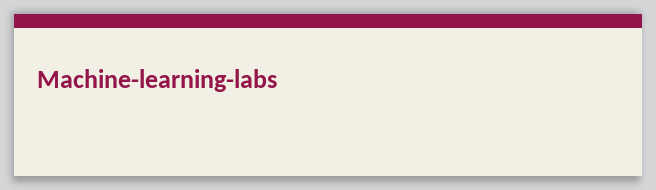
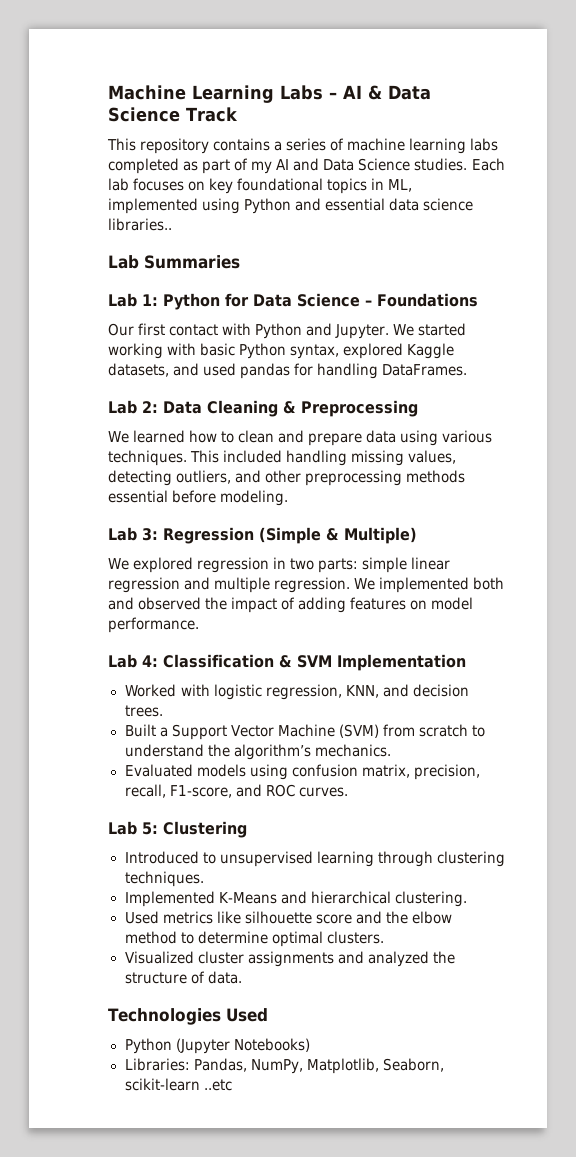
- Machine-learning-labs
+ Machine Learning Labs – AI & Data Science Track
+ This repository contains a series of machine learning labs completed as part of my AI and Data Science studies. Each lab focuses on key foundational topics in ML, implemented using Python and essential data science libraries..
+ Lab Summaries
+ Lab 1: Python for Data Science – Foundations
+ Our first contact with Python and Jupyter. We started working with basic Python syntax, explored Kaggle datasets, and used pandas for handling DataFrames.
+ Lab 2: Data Cleaning & Preprocessing
+ We learned how to clean and prepare data using various techniques. This included handling missing values, detecting outliers, and other preprocessing methods essential before modeling.
+ Lab 3: Regression (Simple & Multiple)
+ We explored regression in two parts: simple linear regression and multiple regression. We implemented both and observed the impact of adding features on model performance.
+ Lab 4: Classification & SVM Implementation
+ Worked with logistic regression, KNN, and decision trees.
+ Built a Support Vector Machine (SVM) from scratch to understand the algorithm’s mechanics.
+ Evaluated models using confusion matrix, precision, recall, F1-score, and ROC curves.
+ Lab 5: Clustering
+ Introduced to unsupervised learning through clustering techniques.
+ Implemented K-Means and hierarchical clustering.
+ Used metrics like silhouette score and the elbow method to determine optimal clusters.
+ Visualized cluster assignments and analyzed the structure of data.
+ Technologies Used
+ Python (Jupyter Notebooks)
+ Libraries: Pandas, NumPy, Matplotlib, Seaborn, scikit-learn ..etc

